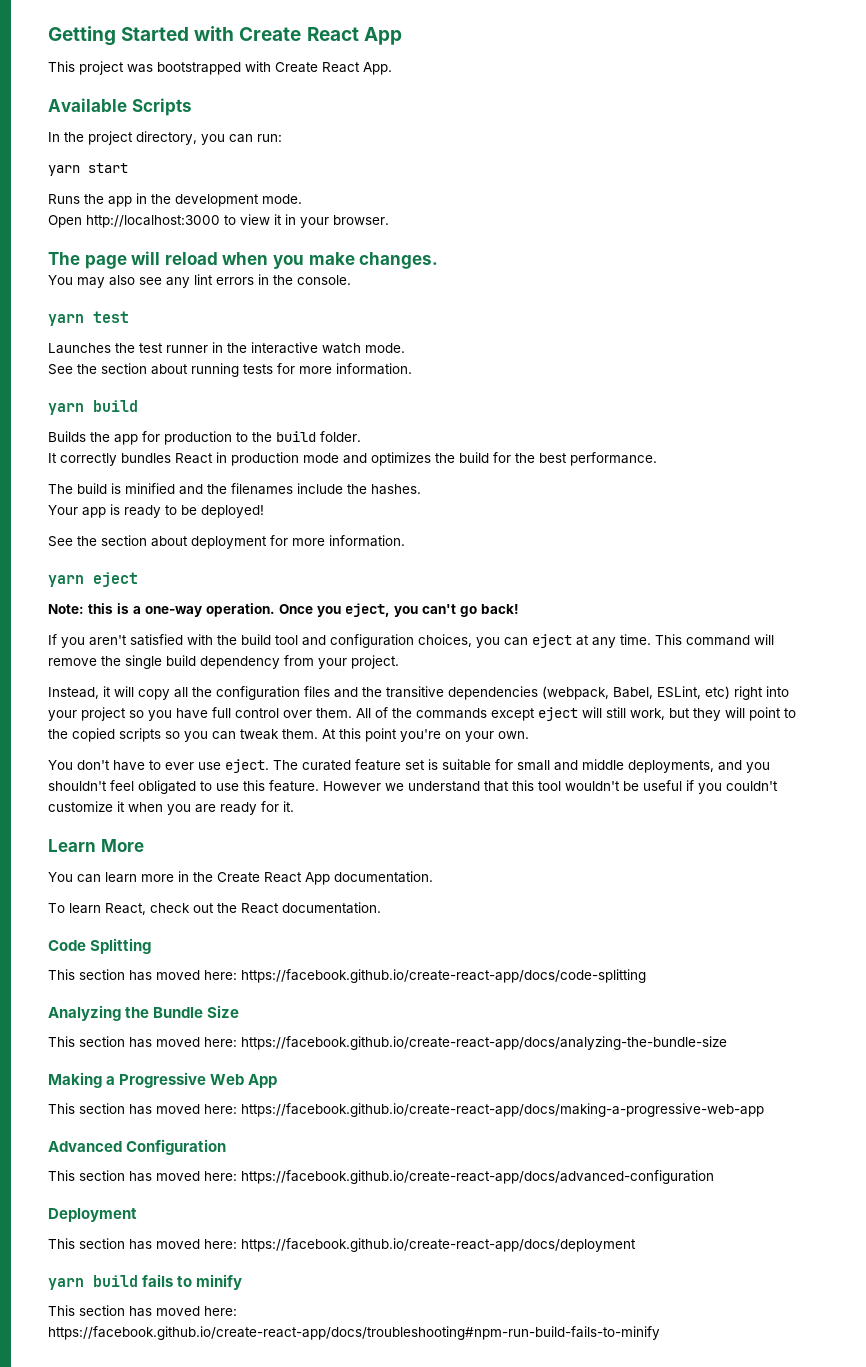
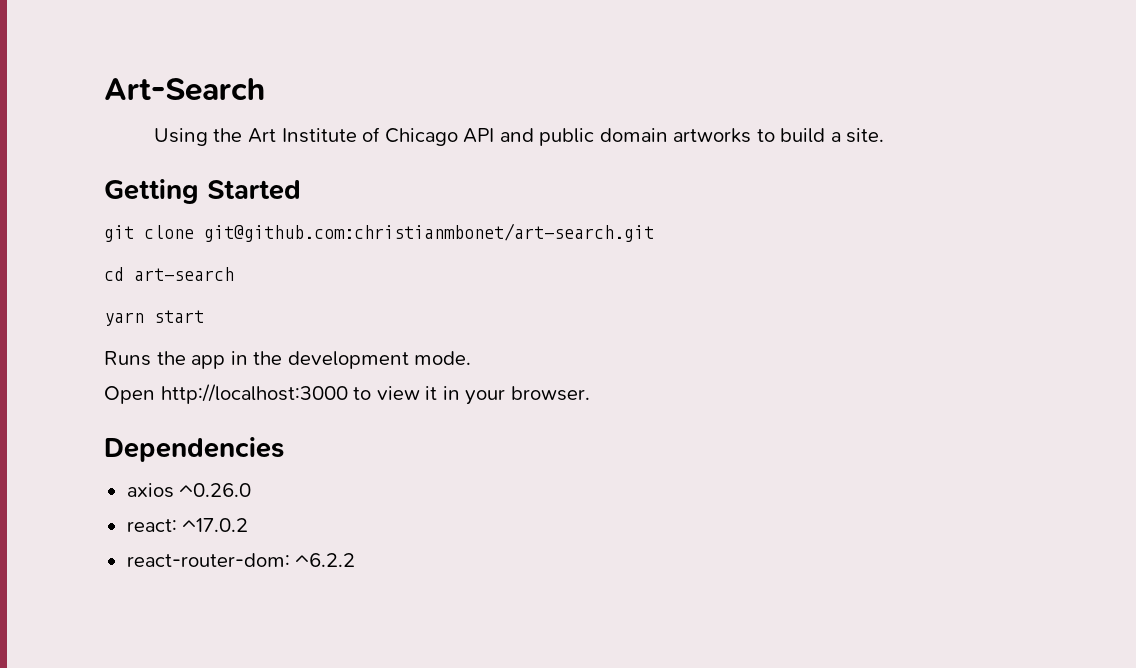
- Getting Started with Create React App
- This project was bootstrapped with Create React App.
- Available Scripts
- In the project directory, you can run:
+ Art-Search
+ Using the Art Institute of Chicago API and public domain artworks to build a site.
+ Getting Started
+ git clone git@github.com:christianmbonet/art-search.git
+ cd art-search
- The page will reload when you make changes.
- You may also see any lint errors in the console.
- yarn test
- Launches the test runner in the interactive watch mode.
- See the section about running tests for more information.
- yarn build
- Builds the app for production to the build folder.
- It correctly bundles React in production mode and optimizes the build for the best performance.
- The build is minified and the filenames include the hashes.
- Your app is ready to be deployed!
- See the section about deployment for more information.
- yarn eject
- Note: this is a one-way operation. Once you eject, you can't go back!
- If you aren't satisfied with the build tool and configuration choices, you can eject at any time. This command will remove the single build dependency from your project.
- Instead, it will copy all the configuration files and the transitive dependencies (webpack, Babel, ESLint, etc) right into your project so you have full control over them. All of the commands except eject will still work, but they will point to the copied scripts so you can tweak them. At this point you're on your own.
- You don't have to ever use eject. The curated feature set is suitable for small and middle deployments, and you shouldn't feel obligated to use this feature. However we understand that this tool wouldn't be useful if you couldn't customize it when you are ready for it.
- Learn More
- You can learn more in the Create React App documentation.
- To learn React, check out the React documentation.
- Code Splitting
- This section has moved here: https://facebook.github.io/create-react-app/docs/code-splitting
- Analyzing the Bundle Size
- This section has moved here: https://facebook.github.io/create-react-app/docs/analyzing-the-bundle-size
- Making a Progressive Web App
- This section has moved here: https://facebook.github.io/create-react-app/docs/making-a-progressive-web-app
- Advanced Configuration
- This section has moved here: https://facebook.github.io/create-react-app/docs/advanced-configuration
- Deployment
- This section has moved here: https://facebook.github.io/create-react-app/docs/deployment
- yarn build fails to minify
- This section has moved here: https://facebook.github.io/create-react-app/docs/troubleshooting#npm-run-build-fails-to-minify
+ Dependencies
+ axios ^0.26.0
+ react: ^17.0.2
+ react-router-dom: ^6.2.2

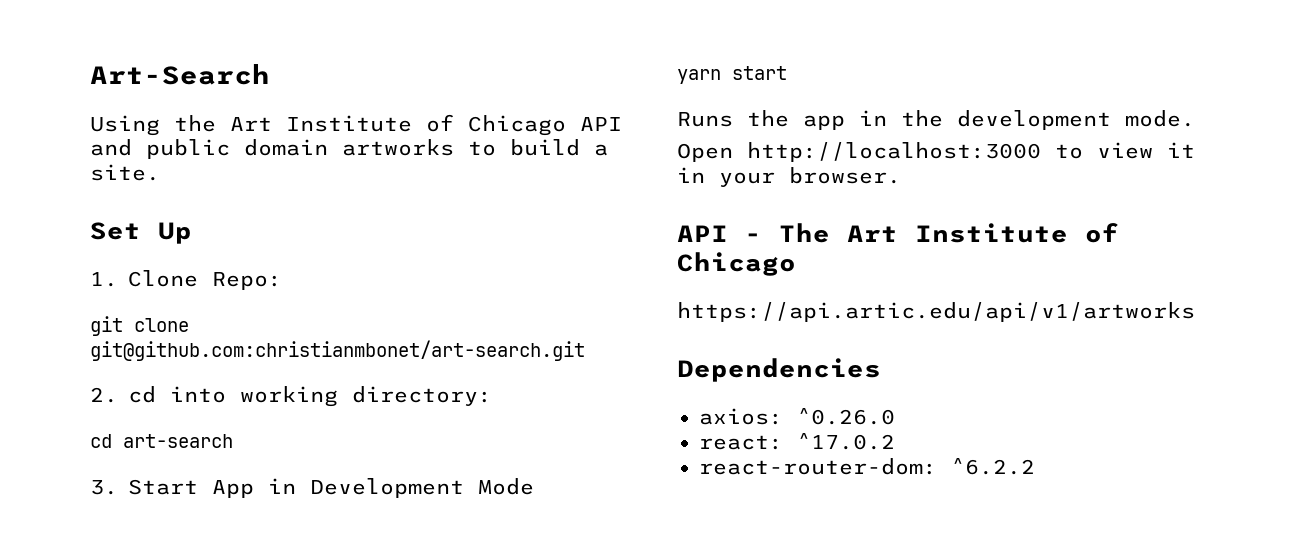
- Getting Started
+ Set Up
+ 1. Clone Repo:
  git clone git@github.com:christianmbonet/art-search.git
+ 2. cd into working directory:
  cd art-search
+ 3. Start App in Development Mode
+ API - The Art Institute of Chicago
+ https://api.artic.edu/api/v1/artworks
- axios ^0.26.0
+ axios: ^0.26.0

